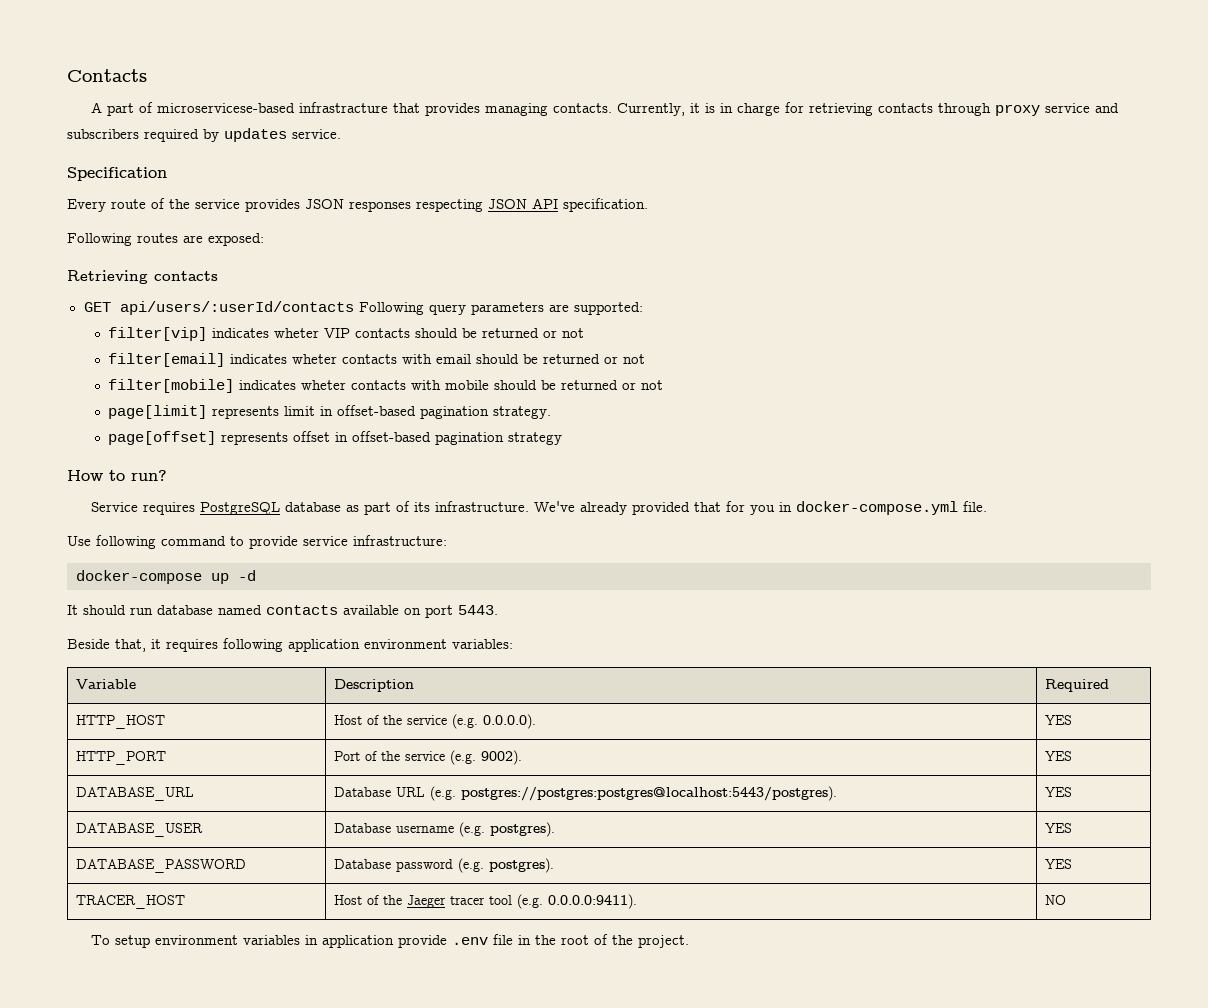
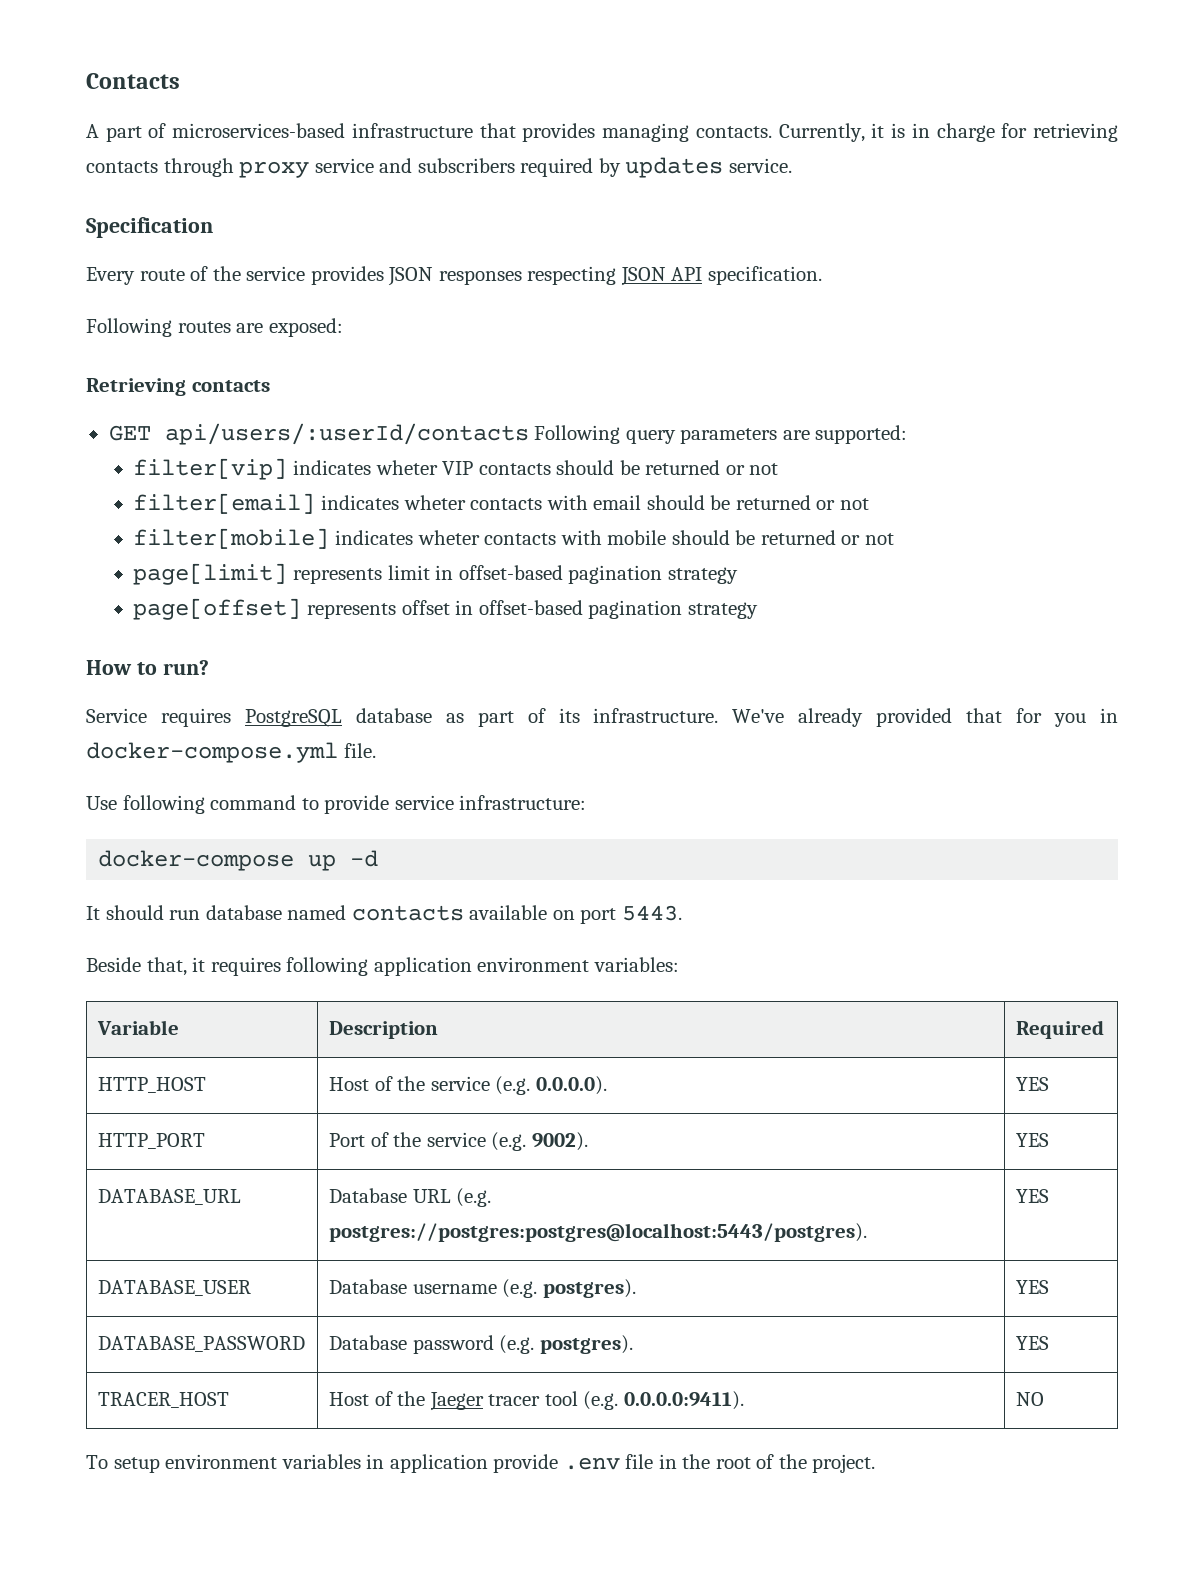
- A part of microservicese-based infrastracture that provides managing contacts.
+ A part of microservices-based infrastructure that provides managing contacts.
- page[limit] represents limit in offset-based pagination strategy.
+ page[limit] represents limit in offset-based pagination strategy

